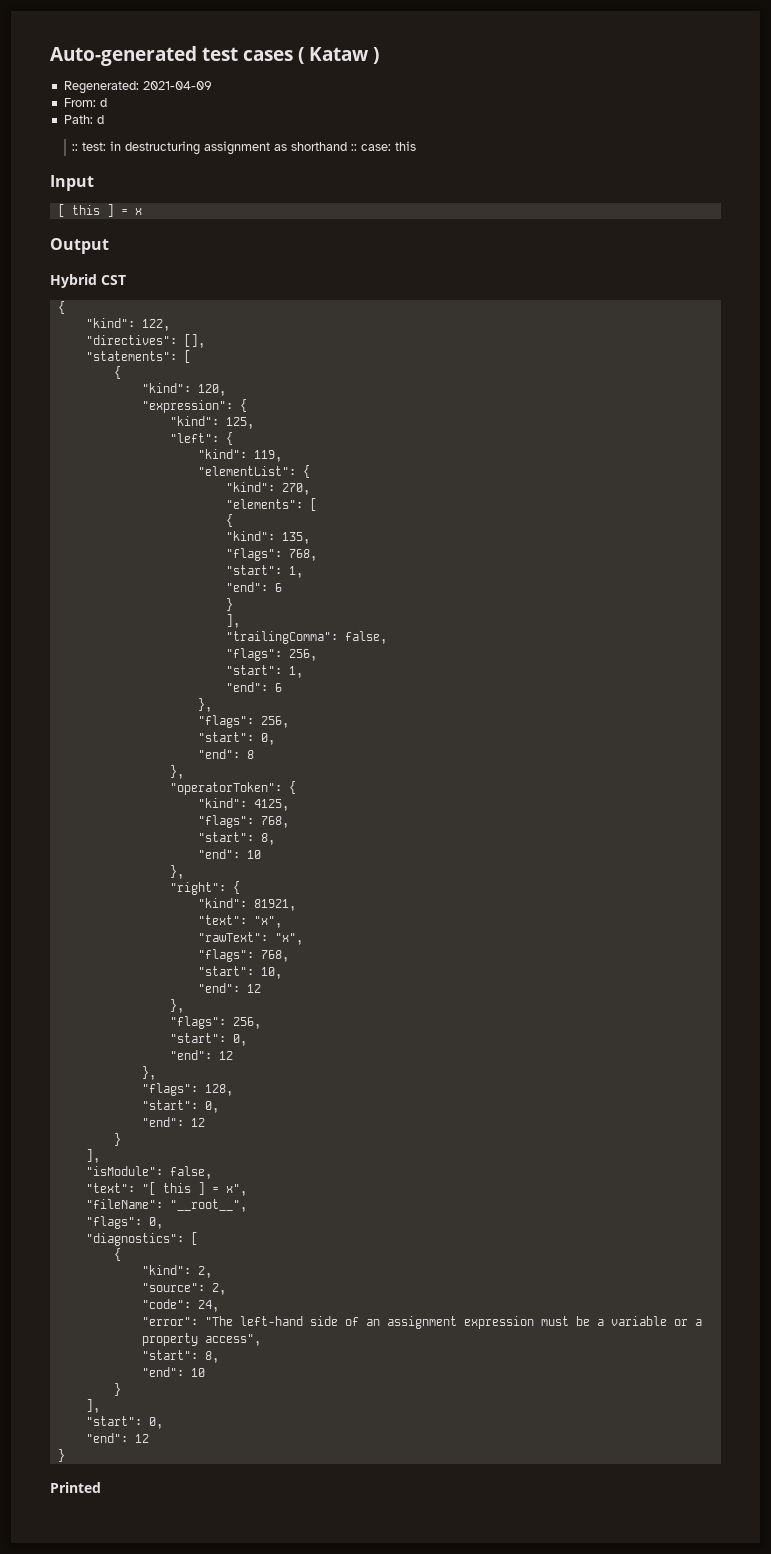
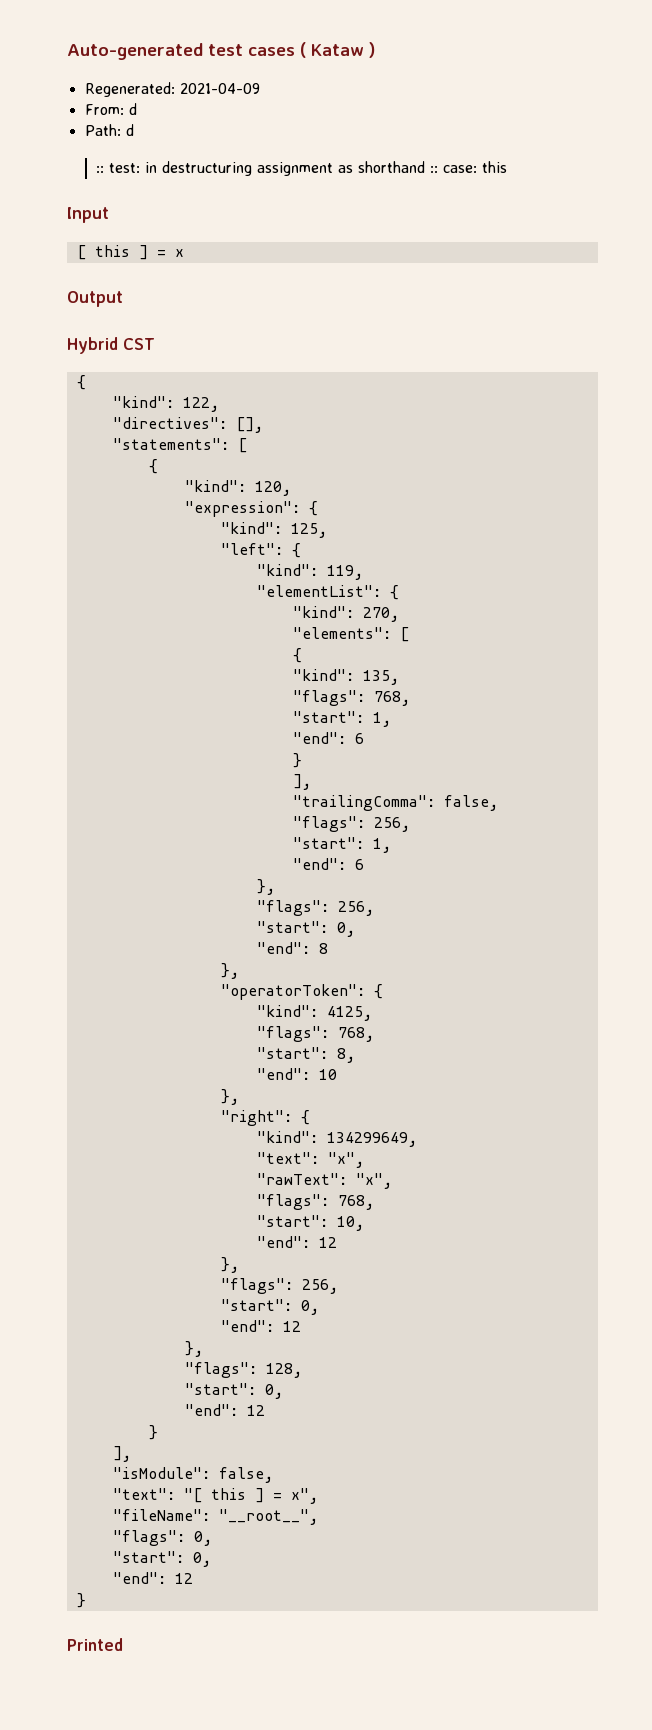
- "kind": 81921,
+ "kind": 134299649,
- "diagnostics": [
- {
- "kind": 2,
- "source": 2,
- "code": 24,
- "error": "The left-hand side of an assignment expression must be a variable or a property access",
- "start": 8,
- "end": 10
- }
- ],

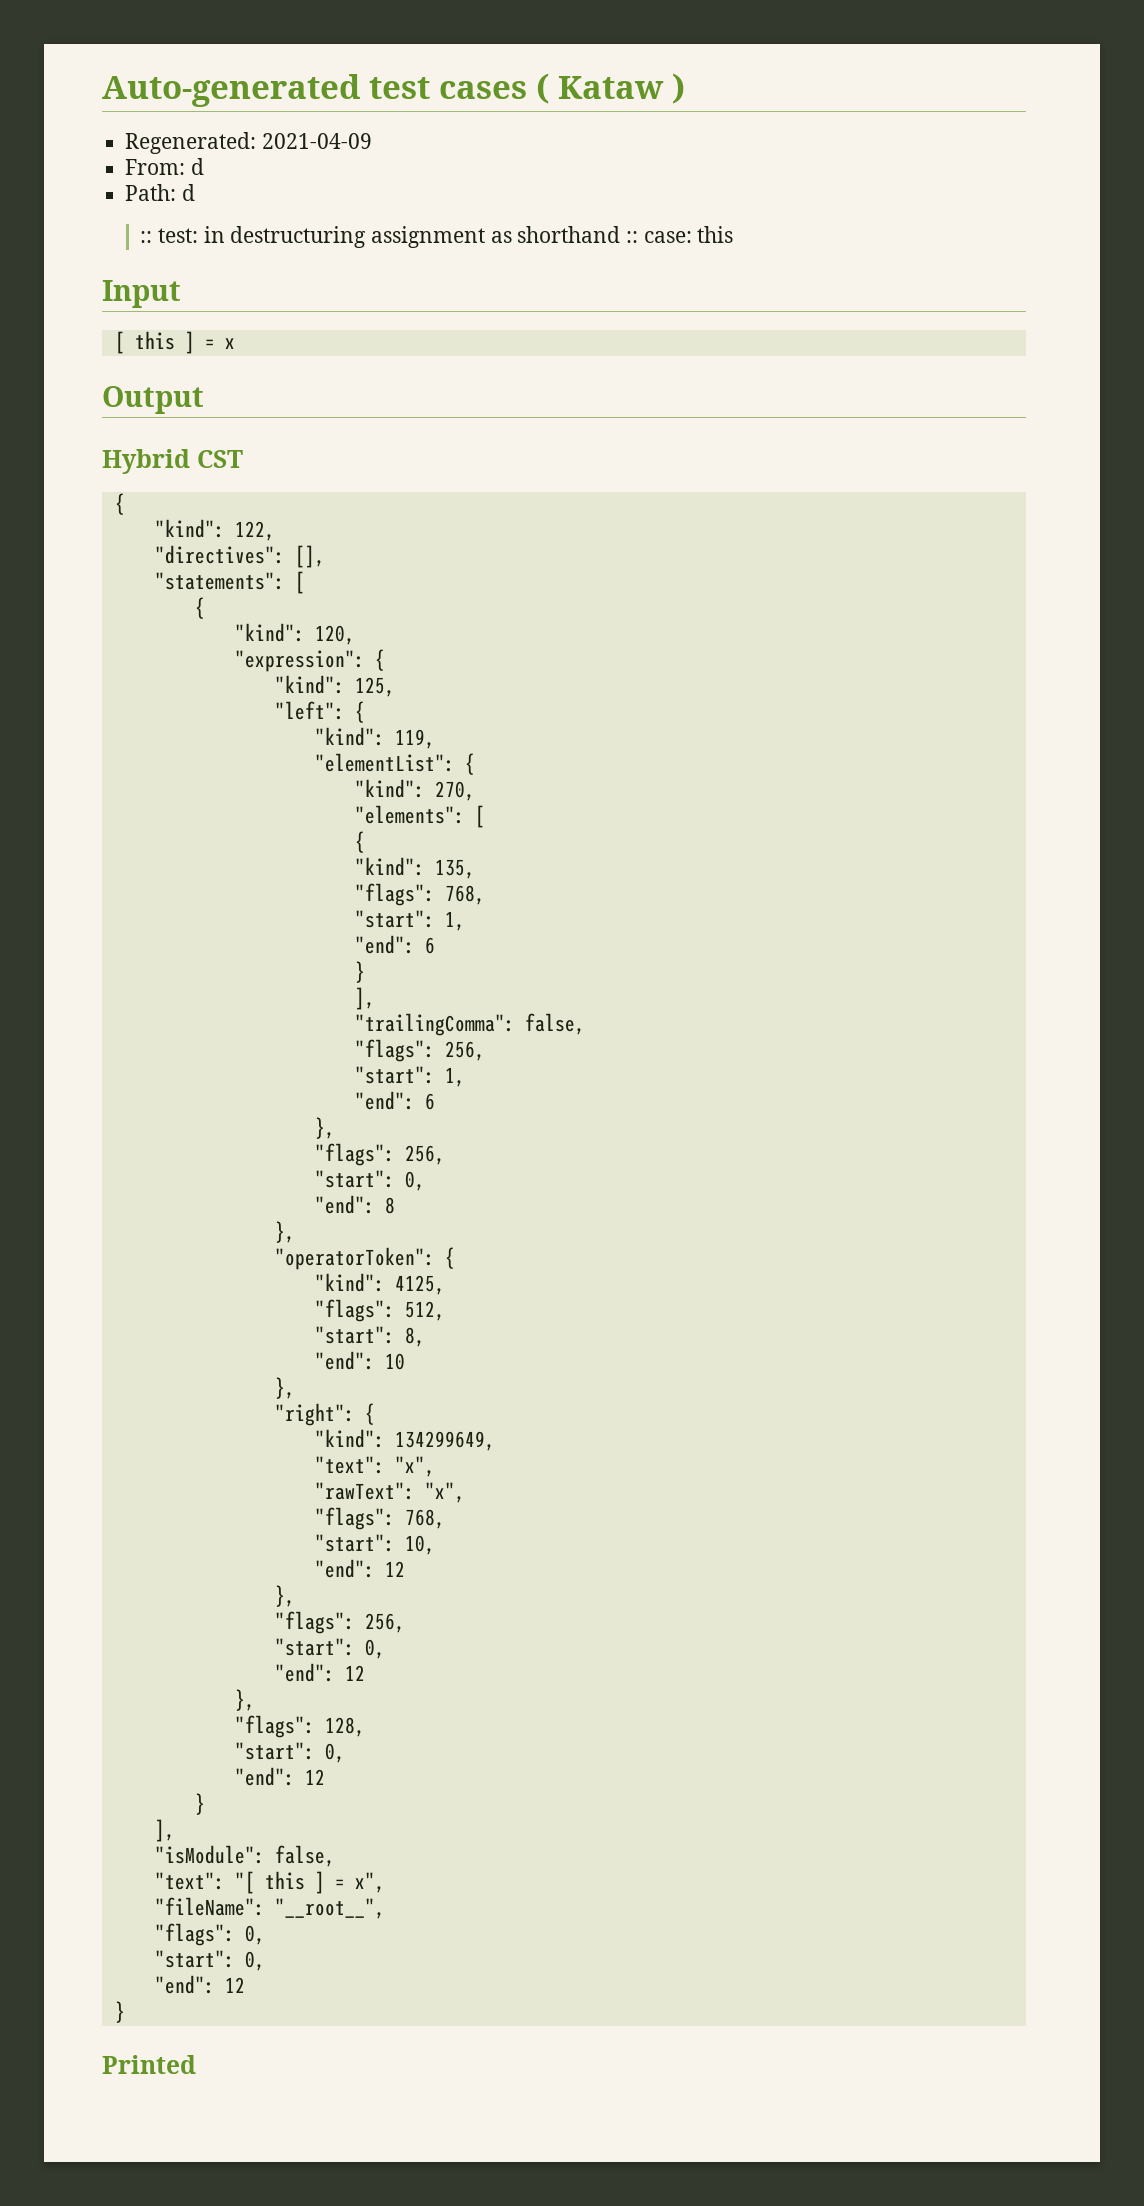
  "kind": 4125,
- "flags": 768,
+ "flags": 512,

